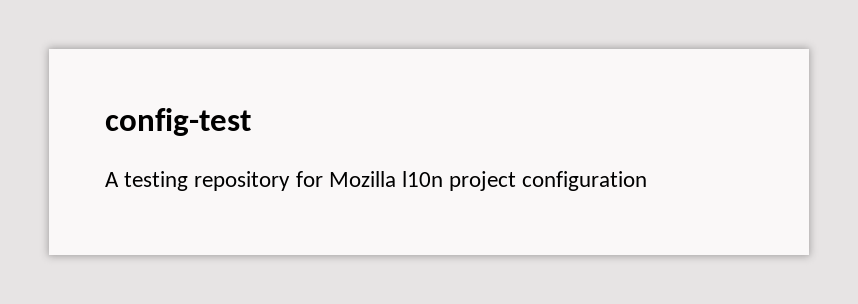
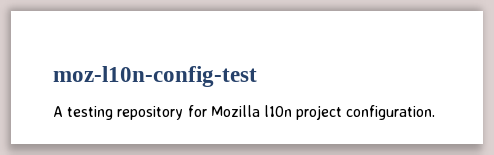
- config-test
+ moz-l10n-config-test
- A testing repository for Mozilla l10n project configuration
+ A testing repository for Mozilla l10n project configuration.

